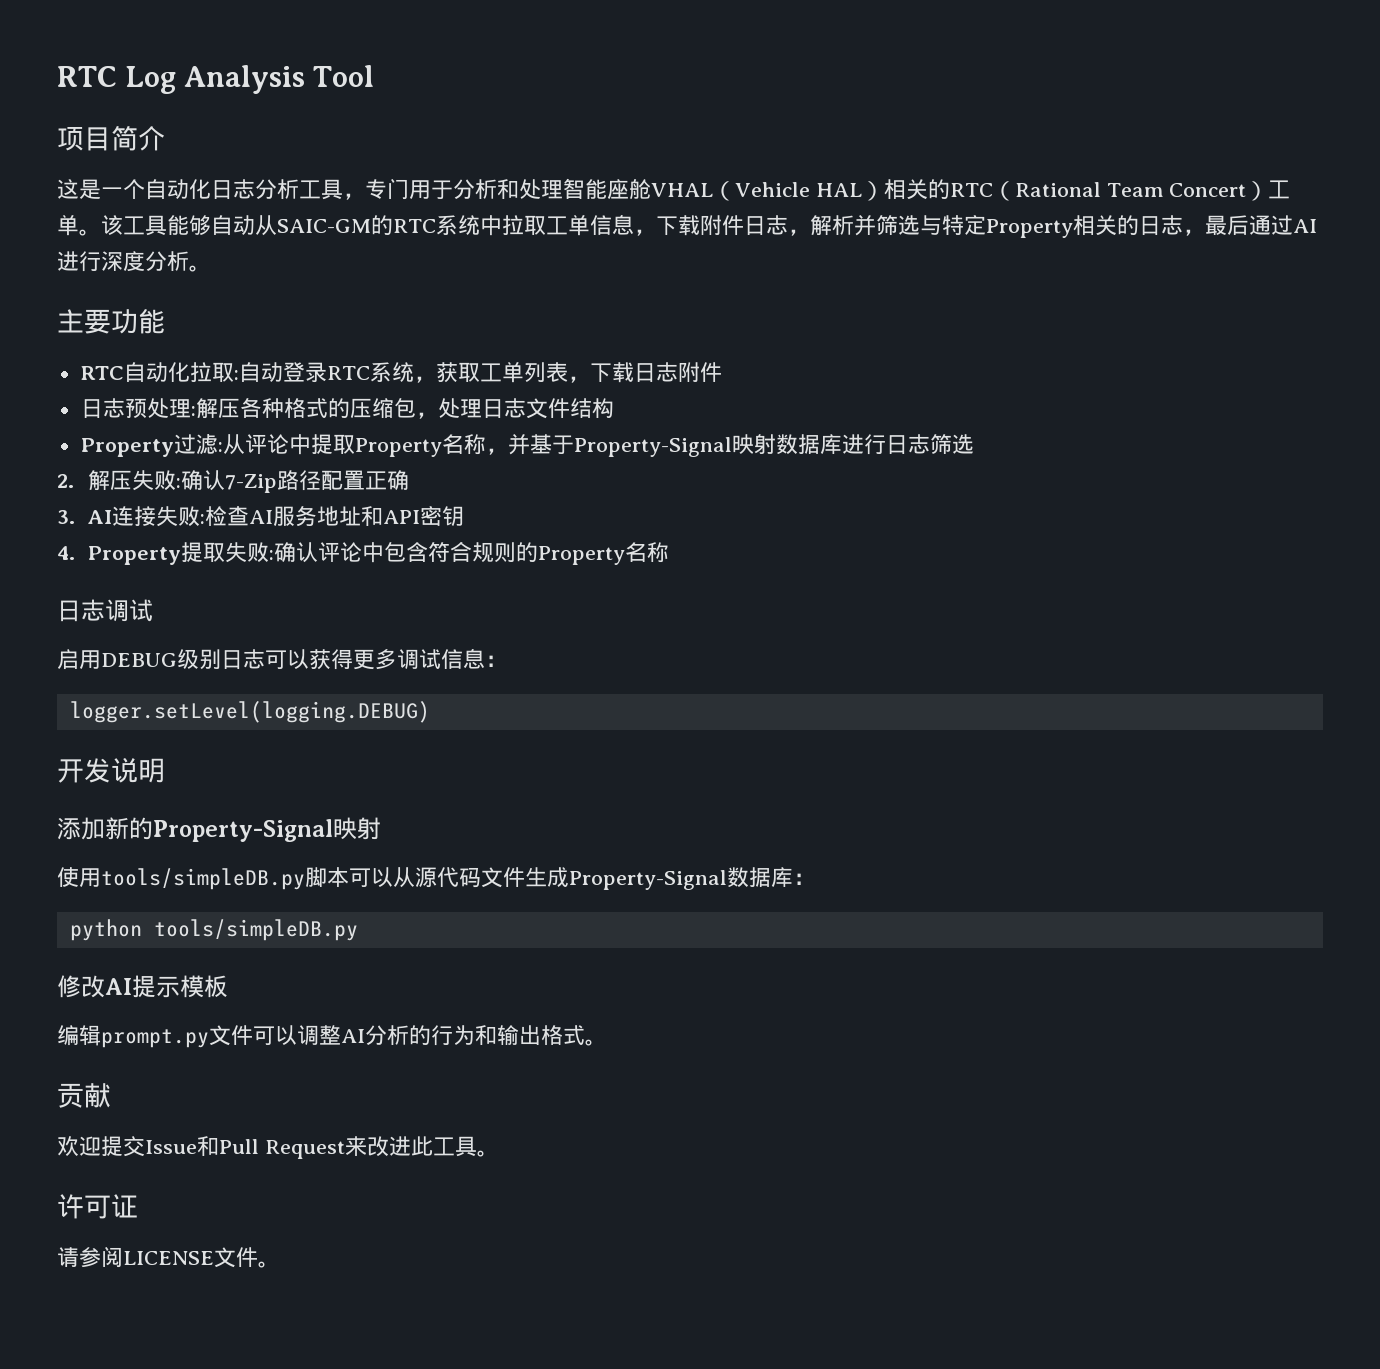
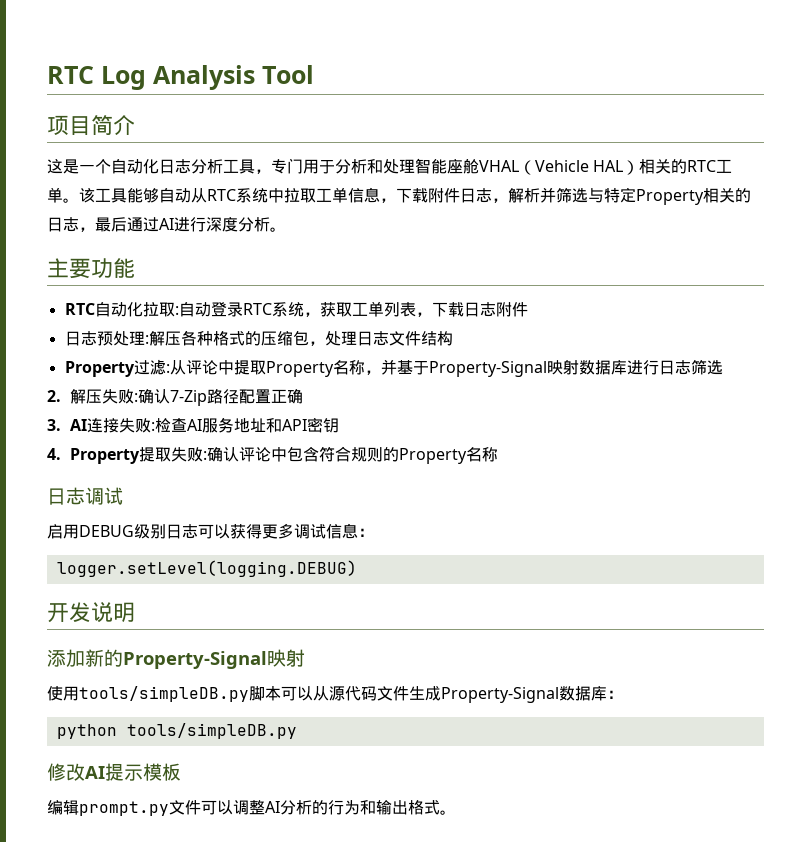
- 这是一个自动化日志分析工具，专门用于分析和处理智能座舱VHAL（Vehicle HAL）相关的RTC（Rational Team Concert）工单。
+ 这是一个自动化日志分析工具，专门用于分析和处理智能座舱VHAL（Vehicle HAL）相关的RTC工单。
- 该工具能够自动从SAIC-GM的RTC系统中拉取工单信息，下载附件日志，解析并筛选与特定Property相关的日志，最后通过AI进行深度分析。
+ 该工具能够自动从RTC系统中拉取工单信息，下载附件日志，解析并筛选与特定Property相关的日志，最后通过AI进行深度分析。
- 贡献
- 欢迎提交Issue和Pull Request来改进此工具。
- 许可证
- 请参阅LICENSE文件。

